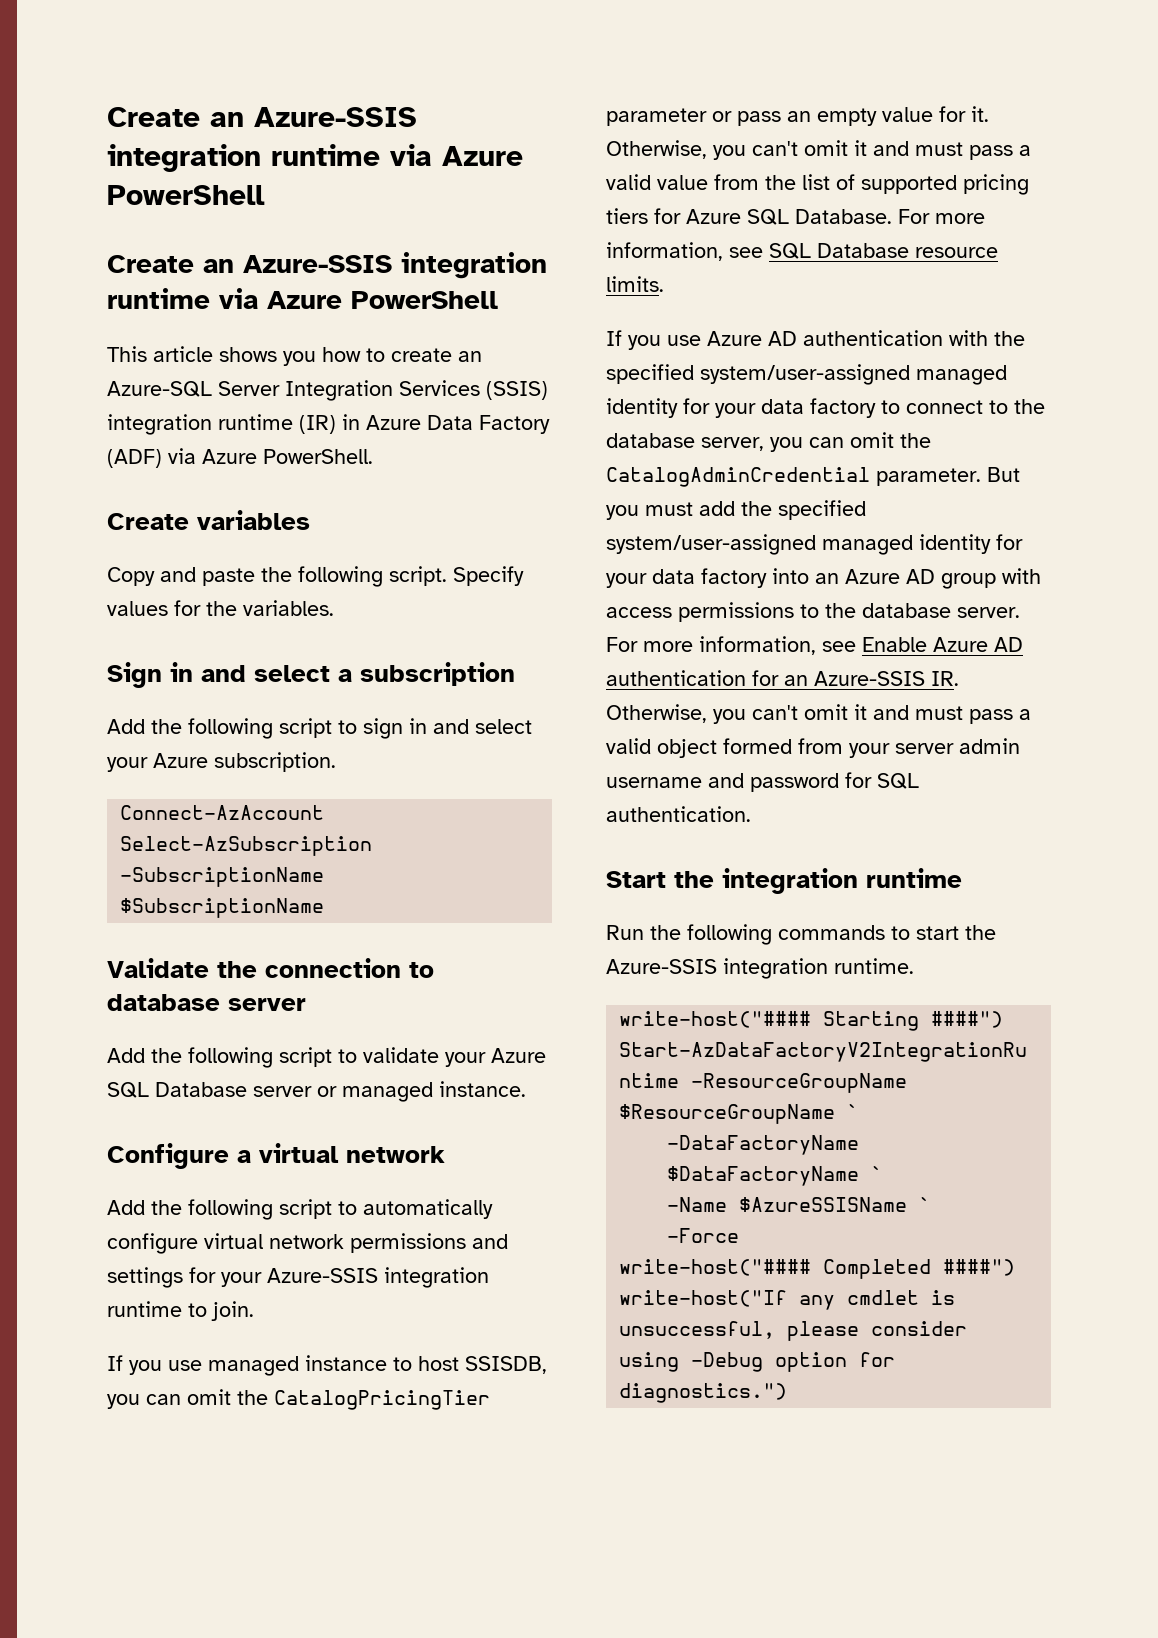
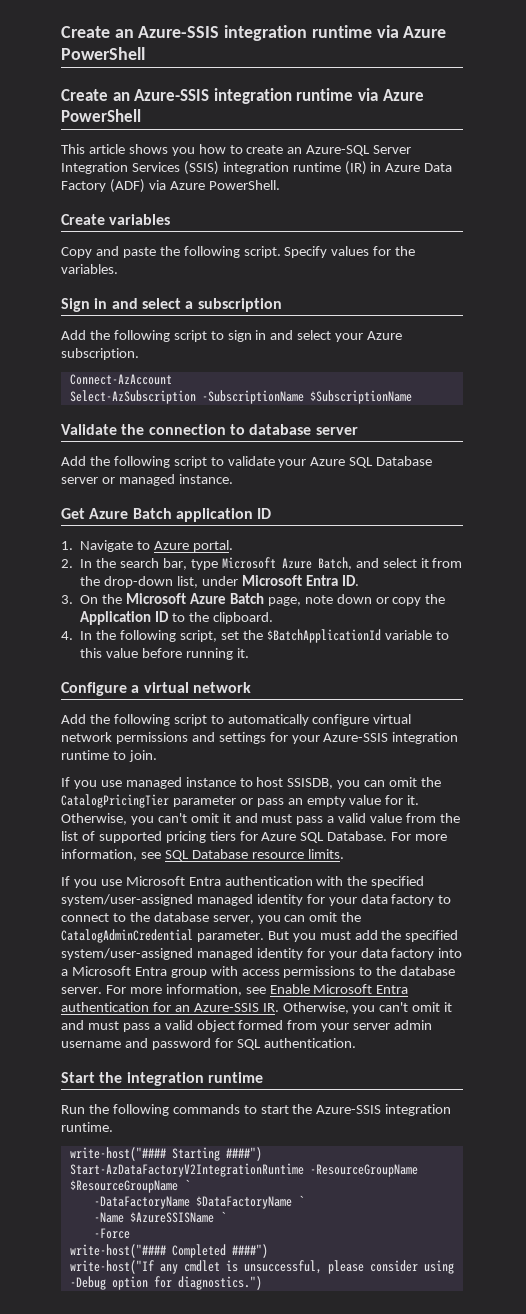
+ Get Azure Batch application ID
+ 1. Navigate to Azure portal.
+ 2. In the search bar, type Microsoft Azure Batch, and select it from the drop-down list, under Microsoft Entra ID.
+ 3. On the Microsoft Azure Batch page, note down or copy the Application ID to the clipboard.
+ 4. In the following script, set the $BatchApplicationId variable to this value before running it.
- If you use Azure AD authentication with the specified system/user-assigned managed identity for your data factory to connect to the database server, you can omit the CatalogAdminCredential parameter.
+ If you use Microsoft Entra authentication with the specified system/user-assigned managed identity for your data factory to connect to the database server, you can omit the CatalogAdminCredential parameter.
- But you must add the specified system/user-assigned managed identity for your data factory into an Azure AD group with access permissions to the database server.
+ But you must add the specified system/user-assigned managed identity for your data factory into a Microsoft Entra group with access permissions to the database server.
- For more information, see Enable Azure AD authentication for an Azure-SSIS IR. Otherwise, you can't omit it and must pass a valid object formed from your server admin username and password for SQL authentication.
+ For more information, see Enable Microsoft Entra authentication for an Azure-SSIS IR. Otherwise, you can't omit it and must pass a valid object formed from your server admin username and password for SQL authentication.

